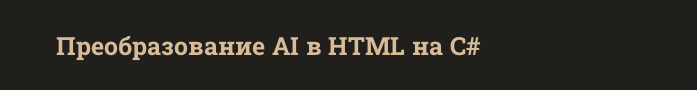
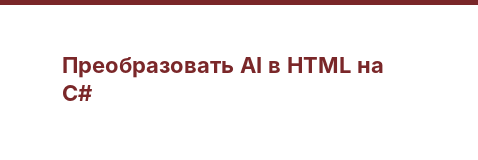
- Преобразование AI в HTML на C#
+ Преобразовать AI в HTML на C#

